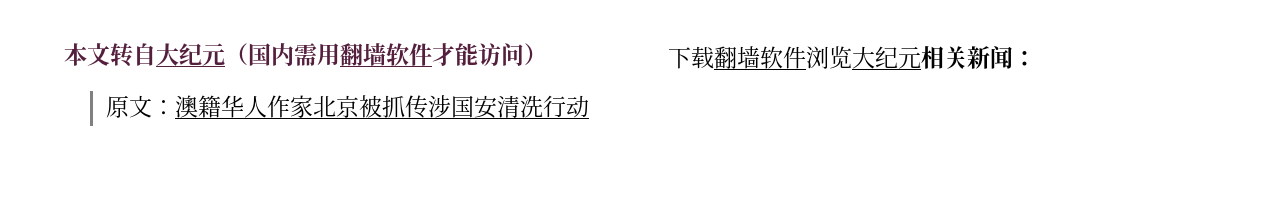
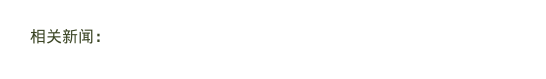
- 本文转自大纪元（国内需用翻墙软件才能访问）
- 原文：澳籍华人作家北京被抓传涉国安清洗行动
- 下载翻墙软件浏览大纪元相关新闻：
+ 相关新闻：

